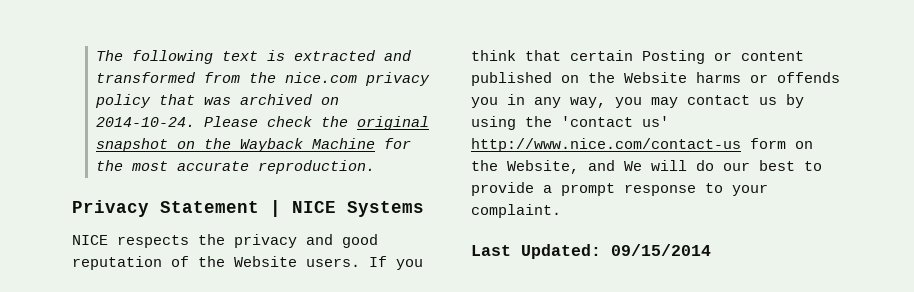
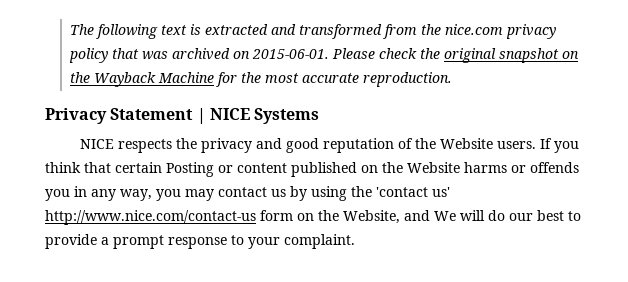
- The following text is extracted and transformed from the nice.com privacy policy that was archived on 2014-10-24.
+ The following text is extracted and transformed from the nice.com privacy policy that was archived on 2015-06-01.
- Last Updated: 09/15/2014

